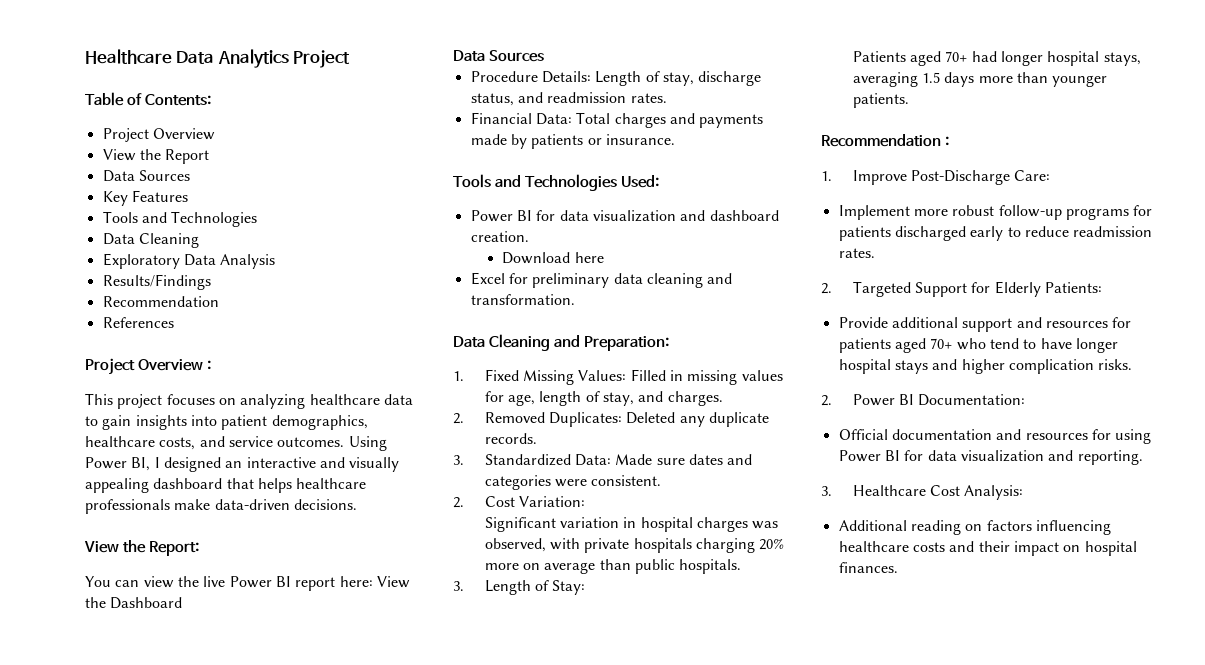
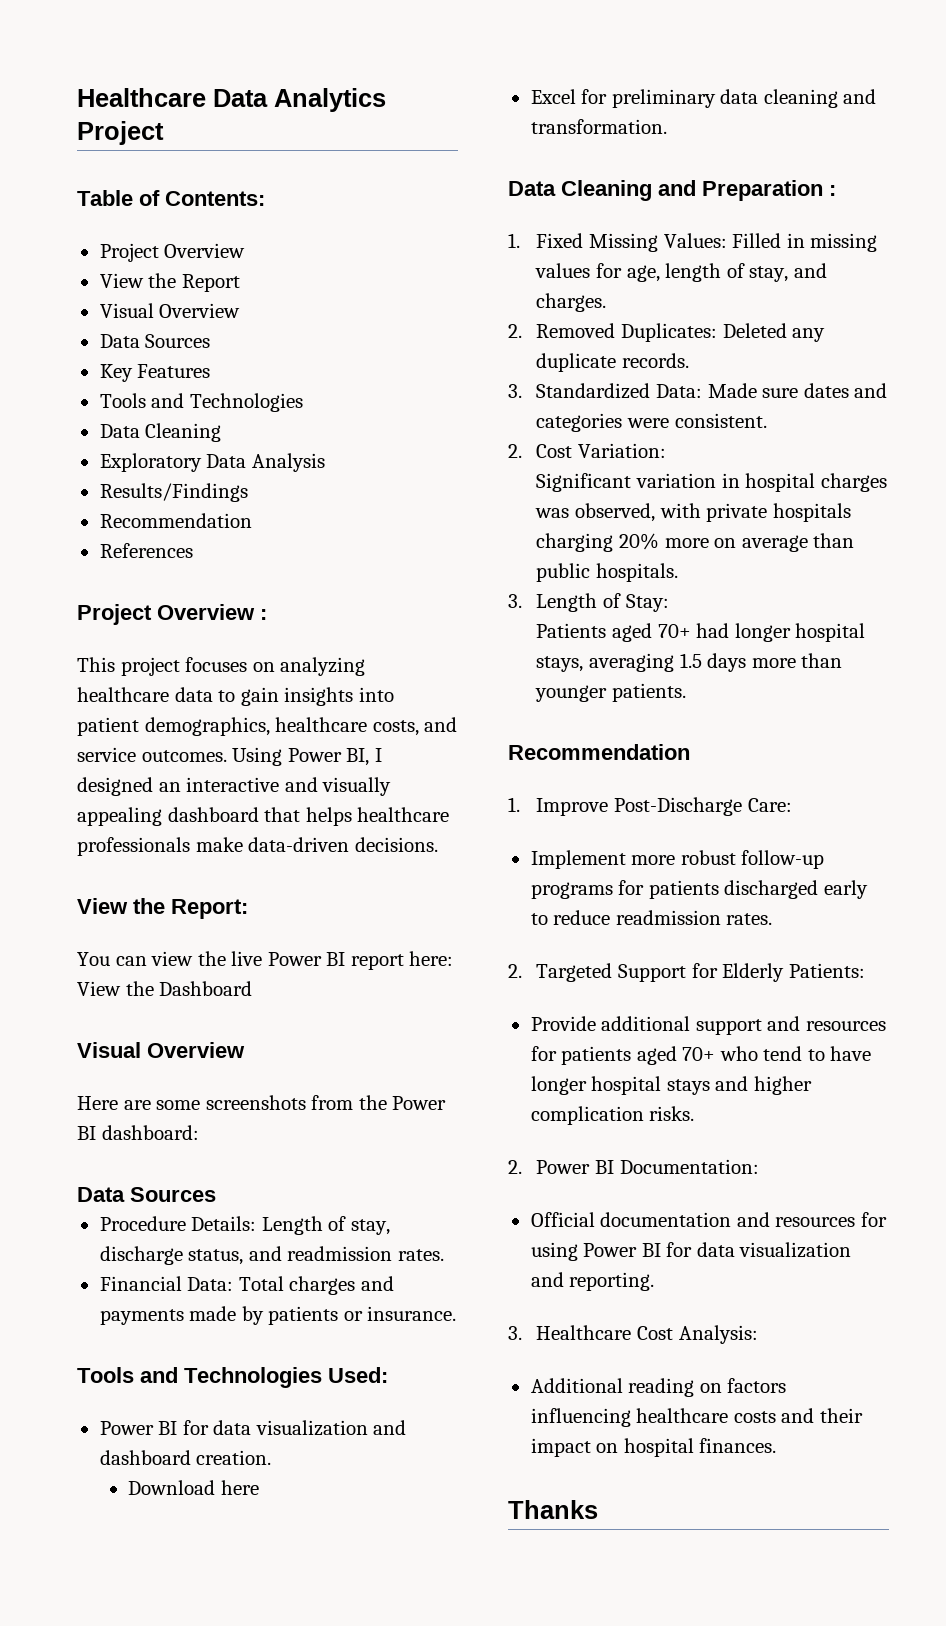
  View the Report
+ Visual Overview
  You can view the live Power BI report here: View the Dashboard
+ Visual Overview
+ Here are some screenshots from the Power BI dashboard:
- Data Cleaning and Preparation:
+ Data Cleaning and Preparation :
  Patients aged 70+ had longer hospital stays, averaging 1.5 days more than younger patients.
- Recommendation :
+ Recommendation
+ Thanks

